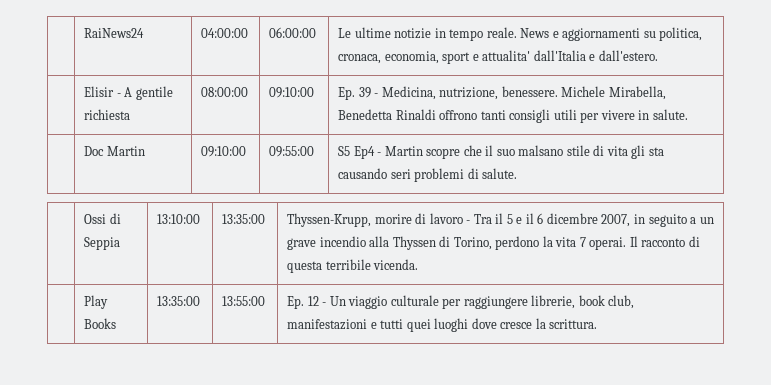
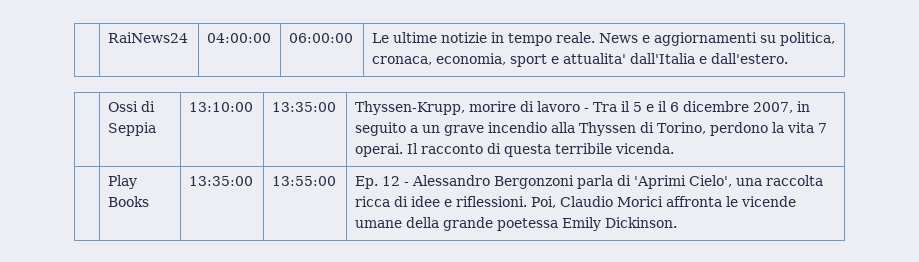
- | Elisir - A gentile richiesta | 08:00:00 | 09:10:00 | Ep. 39 - Medicina, nutrizione, benessere. Michele Mirabella, Benedetta Rinaldi offrono tanti consigli utili per vivere in salute.
- | Doc Martin | 09:10:00 | 09:55:00 | S5 Ep4 - Martin scopre che il suo malsano stile di vita gli sta causando seri problemi di salute.
- | Play Books | 13:35:00 | 13:55:00 | Ep. 12 - Un viaggio culturale per raggiungere librerie, book club, manifestazioni e tutti quei luoghi dove cresce la scrittura.
+ | Play Books | 13:35:00 | 13:55:00 | Ep. 12 - Alessandro Bergonzoni parla di 'Aprimi Cielo', una raccolta ricca di idee e riflessioni. Poi, Claudio Morici affronta le vicende umane della grande poetessa Emily Dickinson.

